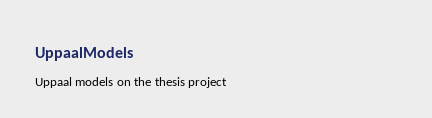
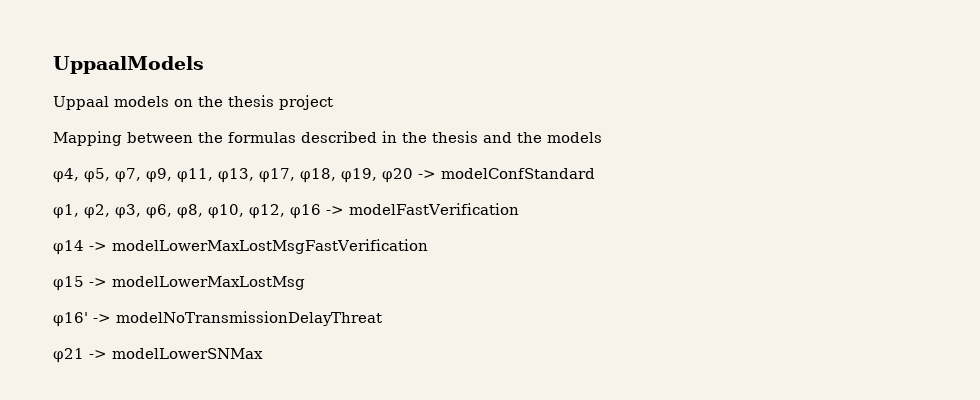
+ Mapping between the formulas described in the thesis and the models
+ φ4, φ5, φ7, φ9, φ11, φ13, φ17, φ18, φ19, φ20 -> modelConfStandard
+ φ1, φ2, φ3, φ6, φ8, φ10, φ12, φ16 -> modelFastVerification
+ φ14 -> modelLowerMaxLostMsgFastVerification
+ φ15 -> modelLowerMaxLostMsg
+ φ16' -> modelNoTransmissionDelayThreat
+ φ21 -> modelLowerSNMax

